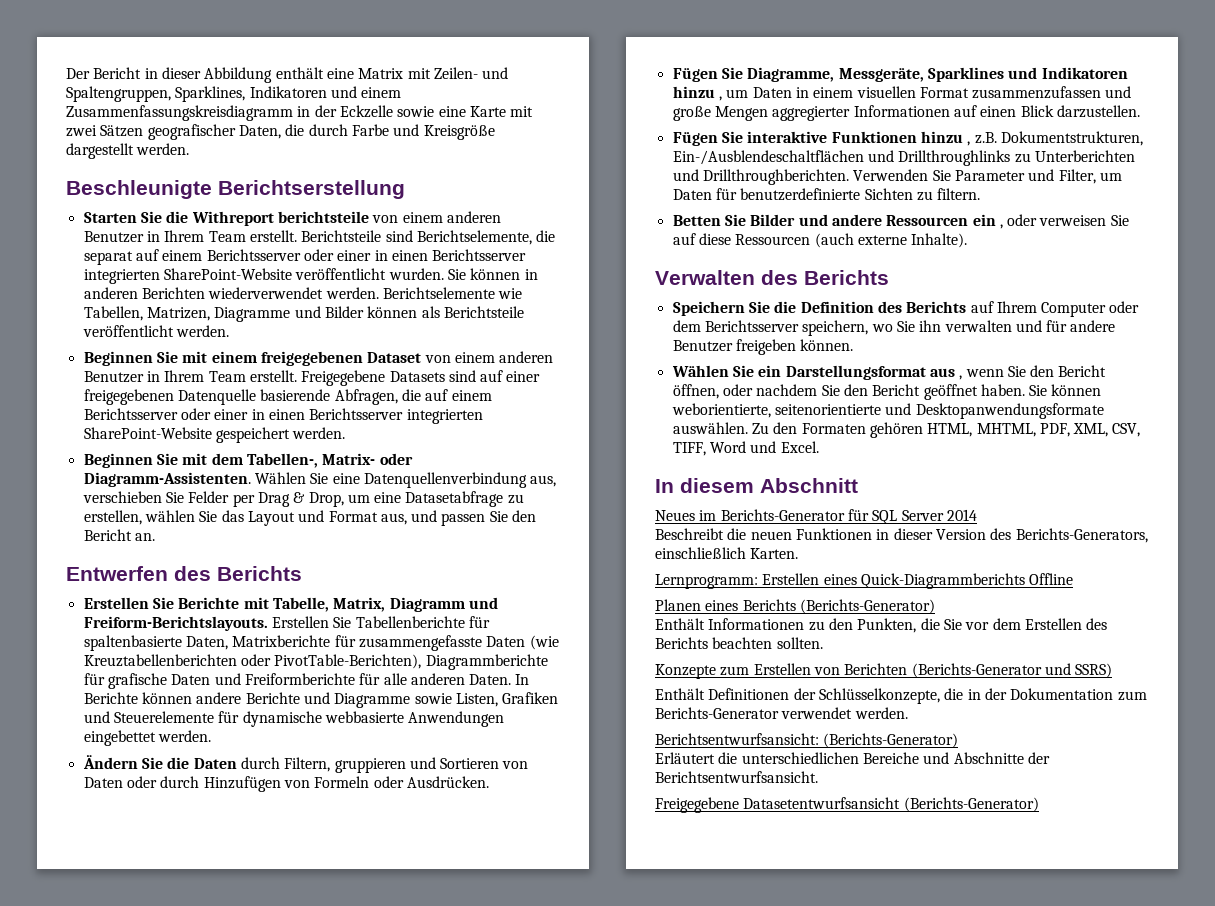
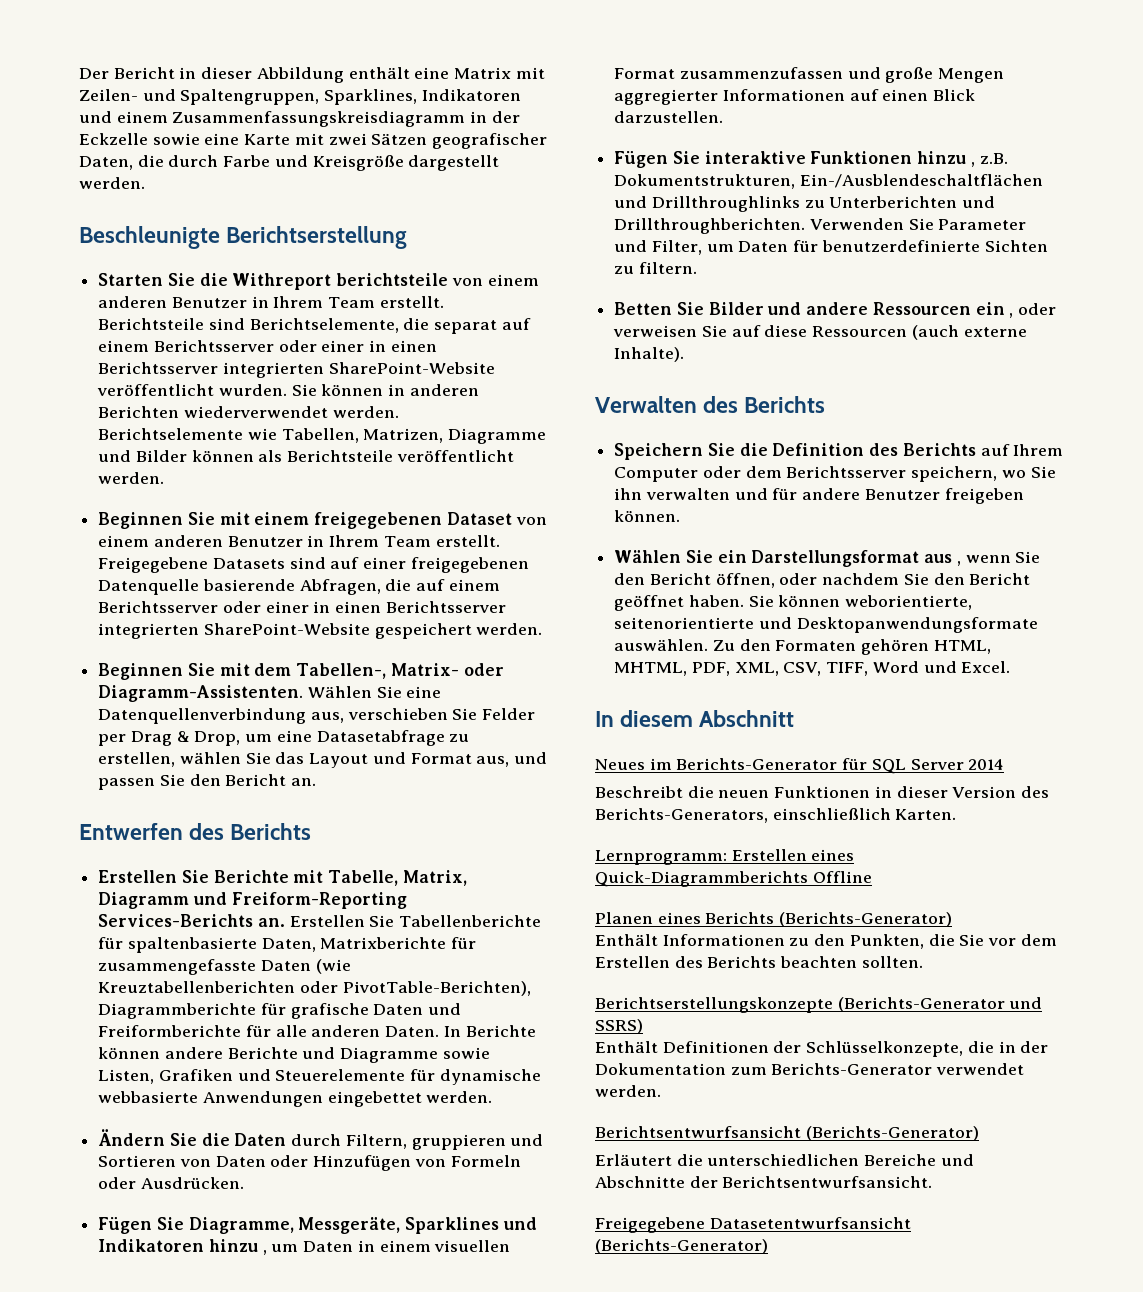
- Erstellen Sie Berichte mit Tabelle, Matrix, Diagramm und Freiform-Berichtslayouts.
+ Erstellen Sie Berichte mit Tabelle, Matrix, Diagramm und Freiform-Reporting Services-Berichts an.
- Ändern Sie die Daten durch Filtern, gruppieren und Sortieren von Daten oder durch Hinzufügen von Formeln oder Ausdrücken.
+ Ändern Sie die Daten durch Filtern, gruppieren und Sortieren von Daten oder Hinzufügen von Formeln oder Ausdrücken.
- Konzepte zum Erstellen von Berichten (Berichts-Generator und SSRS)
+ Berichtserstellungskonzepte (Berichts-Generator und SSRS)
- Berichtsentwurfsansicht: (Berichts-Generator)
+ Berichtsentwurfsansicht (Berichts-Generator)

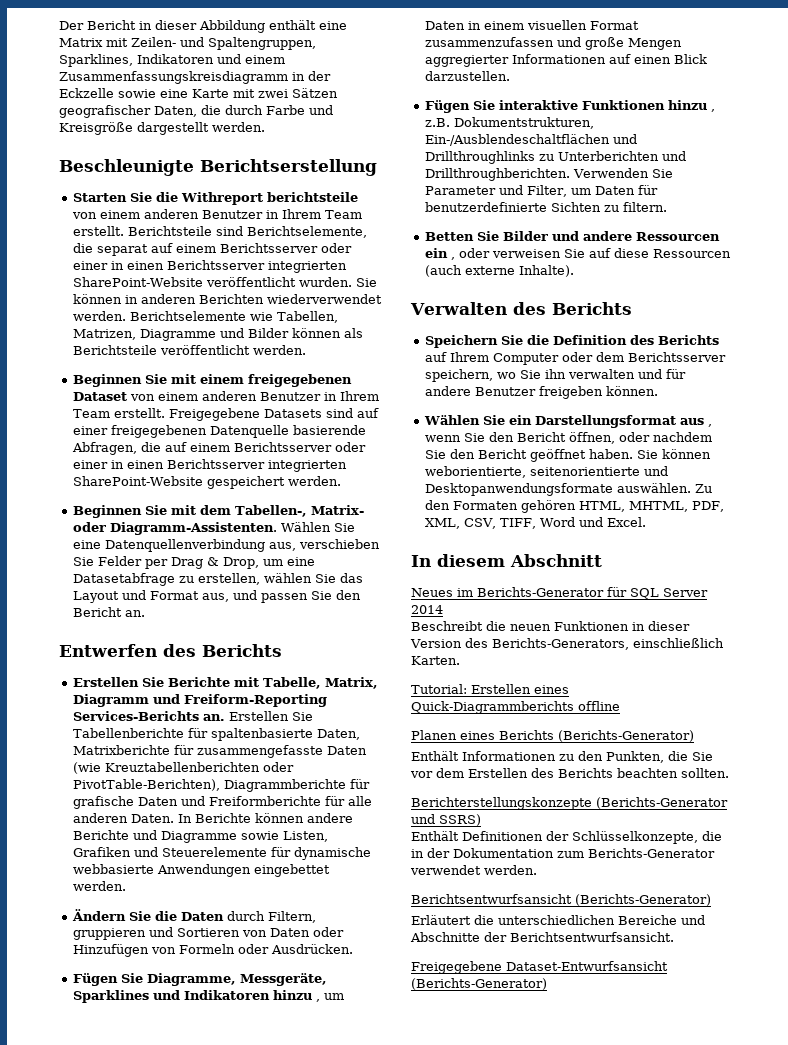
- Lernprogramm: Erstellen eines Quick-Diagrammberichts Offline
+ Tutorial: Erstellen eines Quick-Diagrammberichts offline
- Berichtserstellungskonzepte (Berichts-Generator und SSRS)
+ Berichterstellungskonzepte (Berichts-Generator und SSRS)
- Freigegebene Datasetentwurfsansicht (Berichts-Generator)
+ Freigegebene Dataset-Entwurfsansicht (Berichts-Generator)

